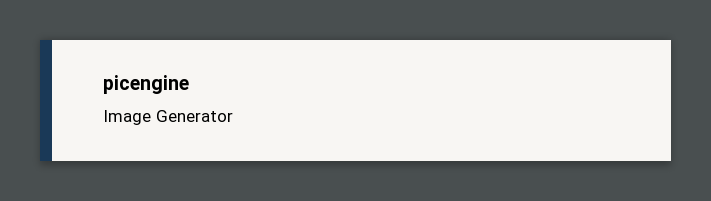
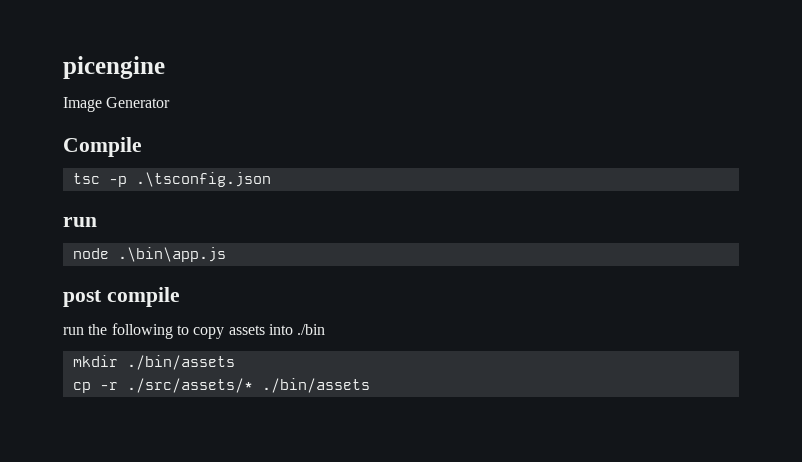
+ Compile
+ tsc -p .\tsconfig.json
+ run
+ node .\bin\app.js
+ post compile
+ run the following to copy assets into ./bin
+ mkdir ./bin/assets
+ cp -r ./src/assets/* ./bin/assets

